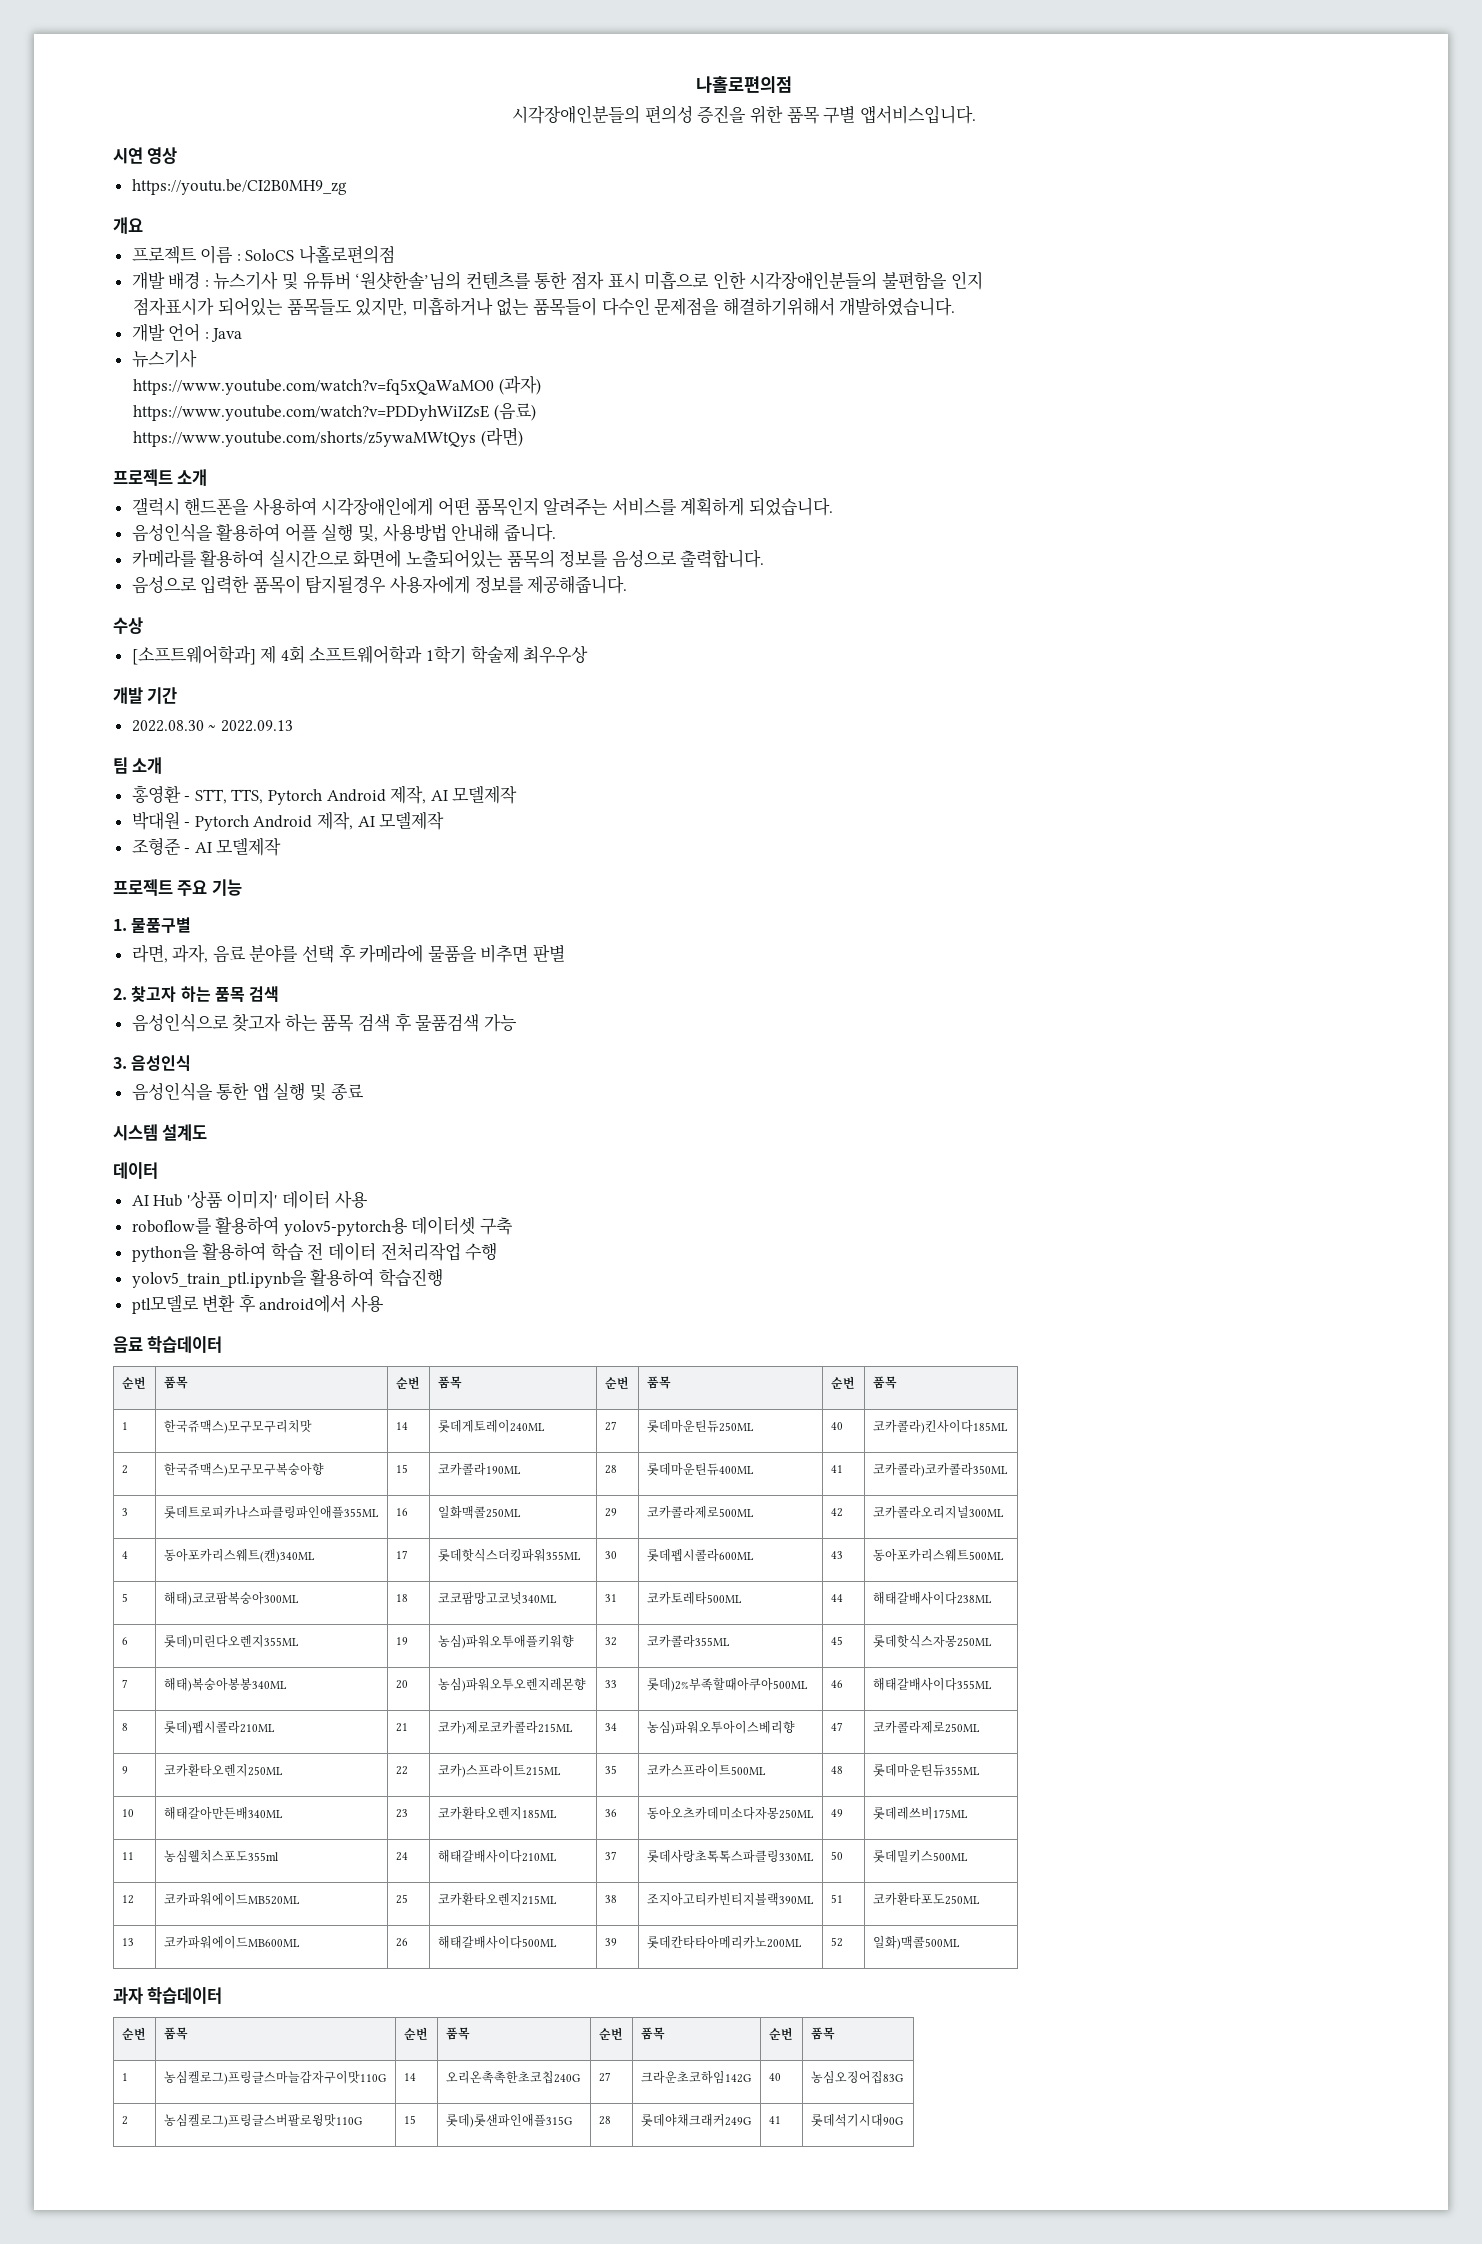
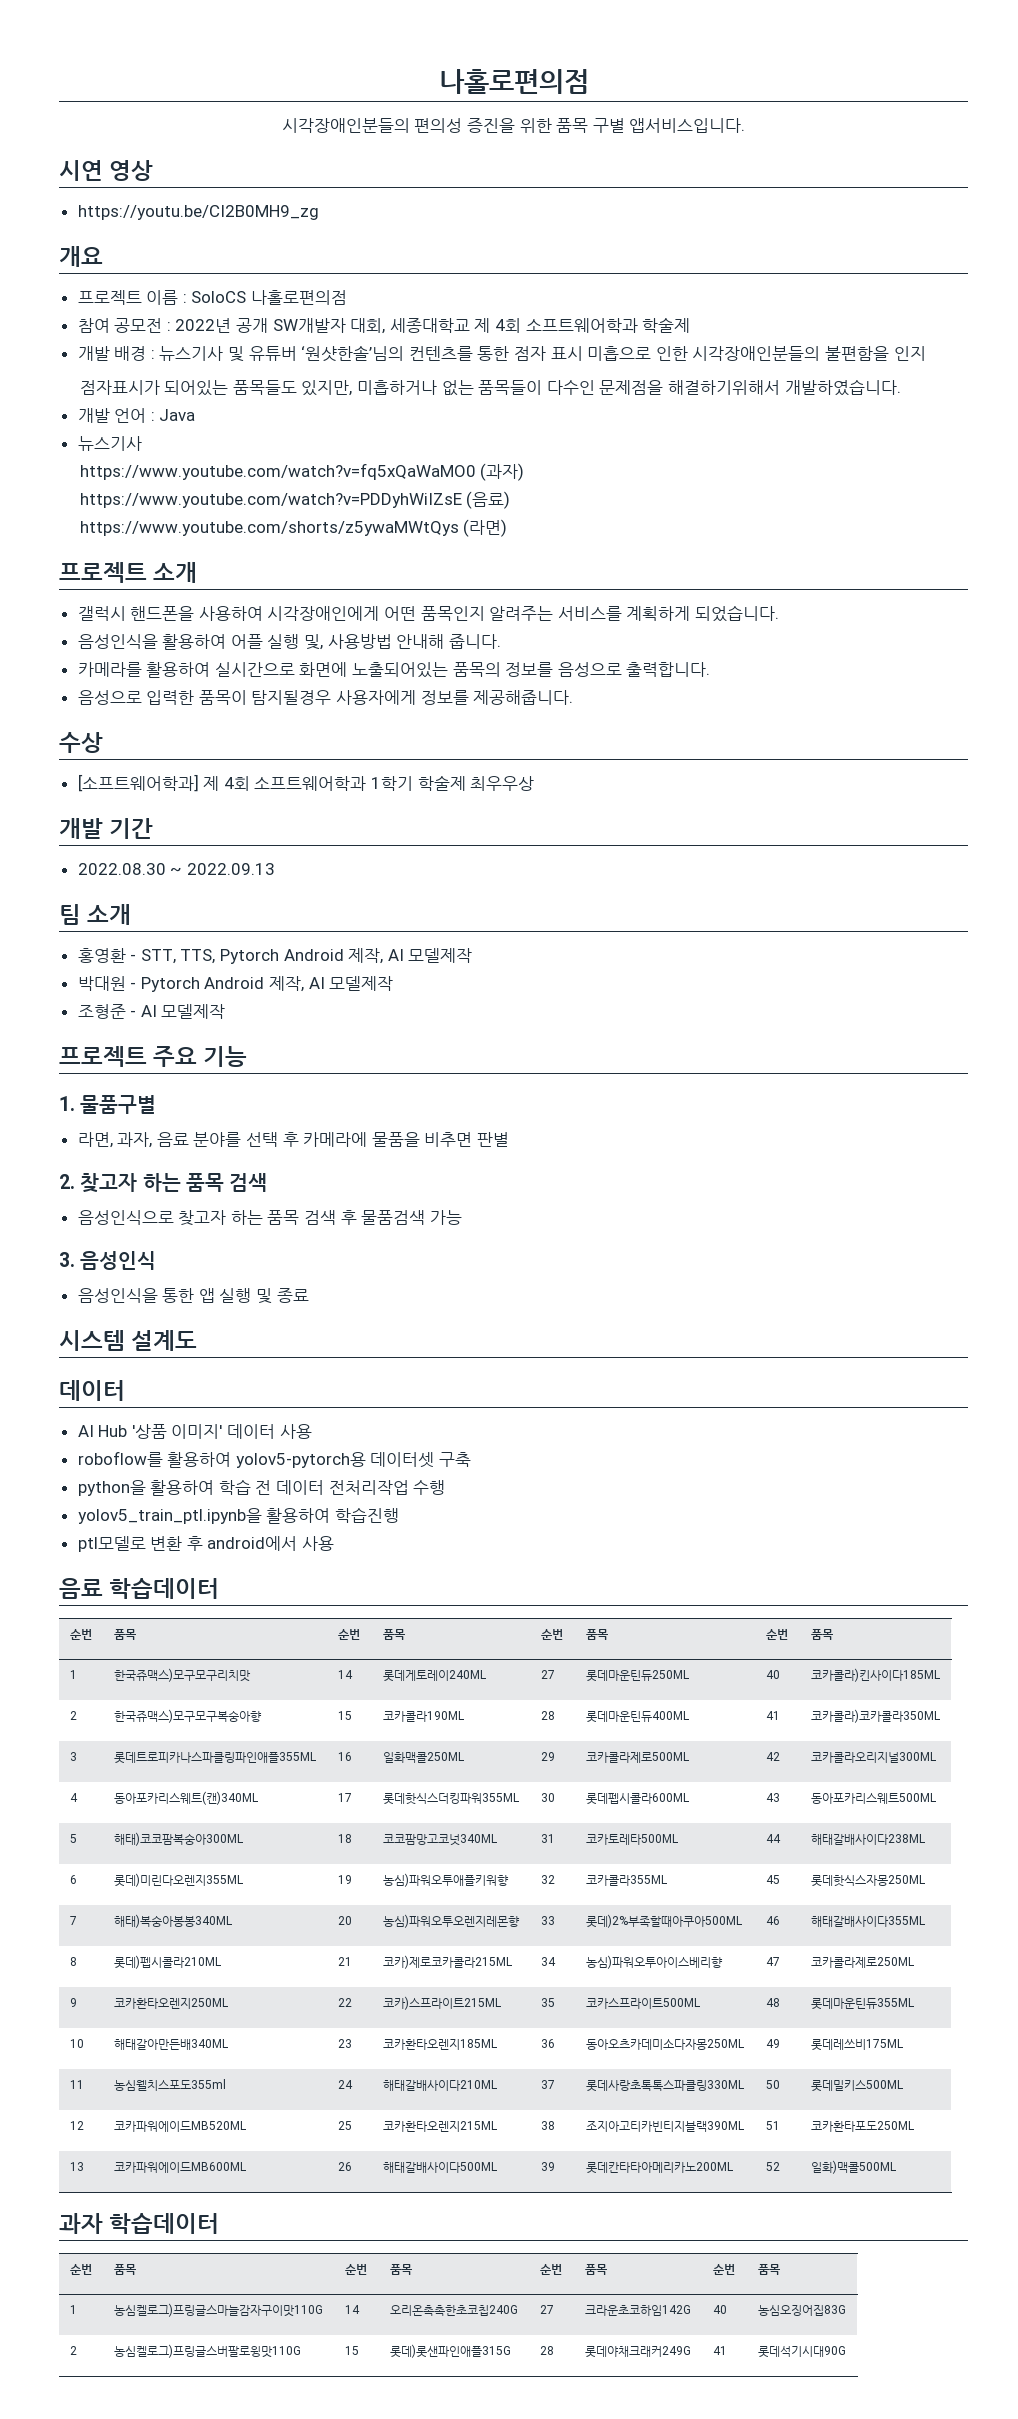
+ 참여 공모전 : 2022년 공개 SW개발자 대회, 세종대학교 제 4회 소프트웨어학과 학술제

